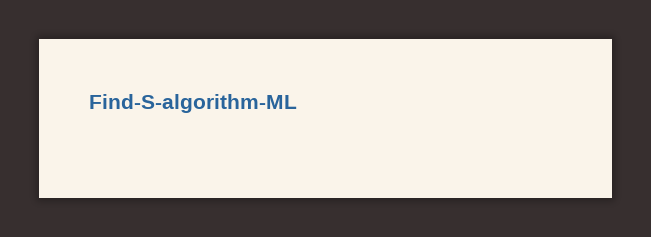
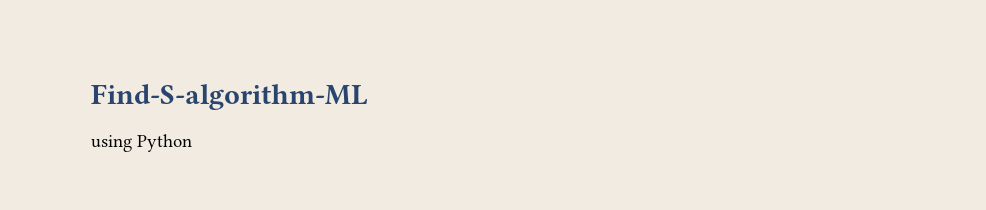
+ using Python

